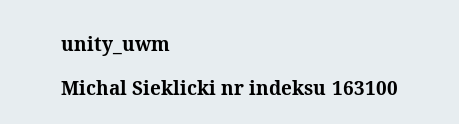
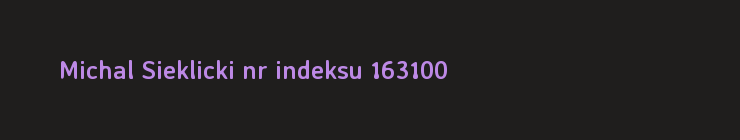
- unity_uwm

